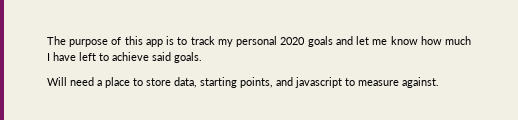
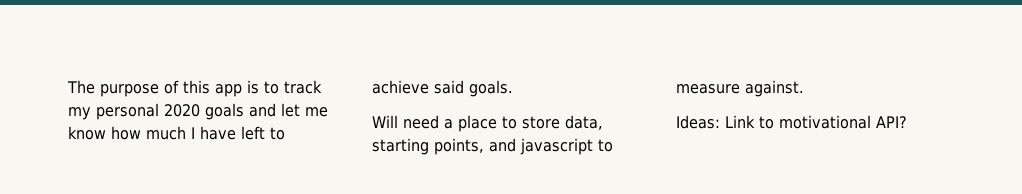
+ Ideas: Link to motivational API?

